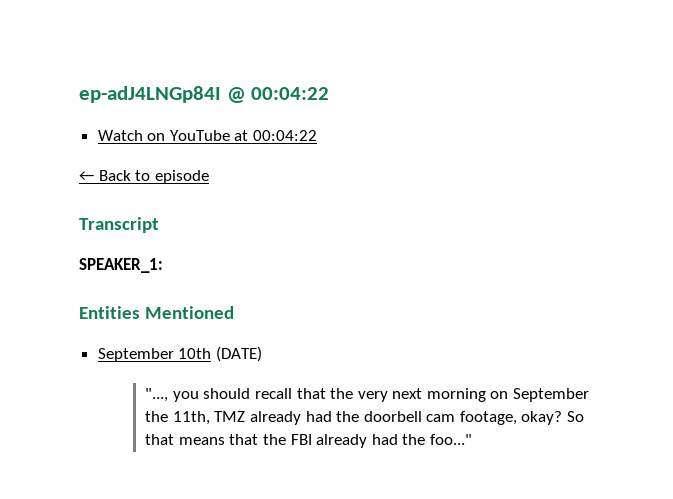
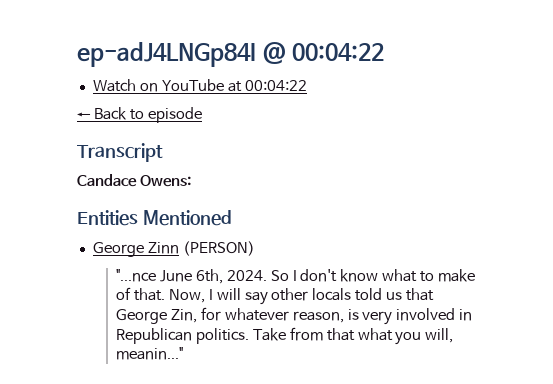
- SPEAKER_1:
+ Candace Owens:
- September 10th (DATE)
- "..., you should recall that the very next morning on September the 11th, TMZ already had the doorbell cam footage, okay? So that means that the FBI already had the foo..."
+ George Zinn (PERSON)
+ "...nce June 6th, 2024. So I don't know what to make of that. Now, I will say other locals told us that George Zin, for whatever reason, is very involved in Republican politics. Take from that what you will, meanin..."

